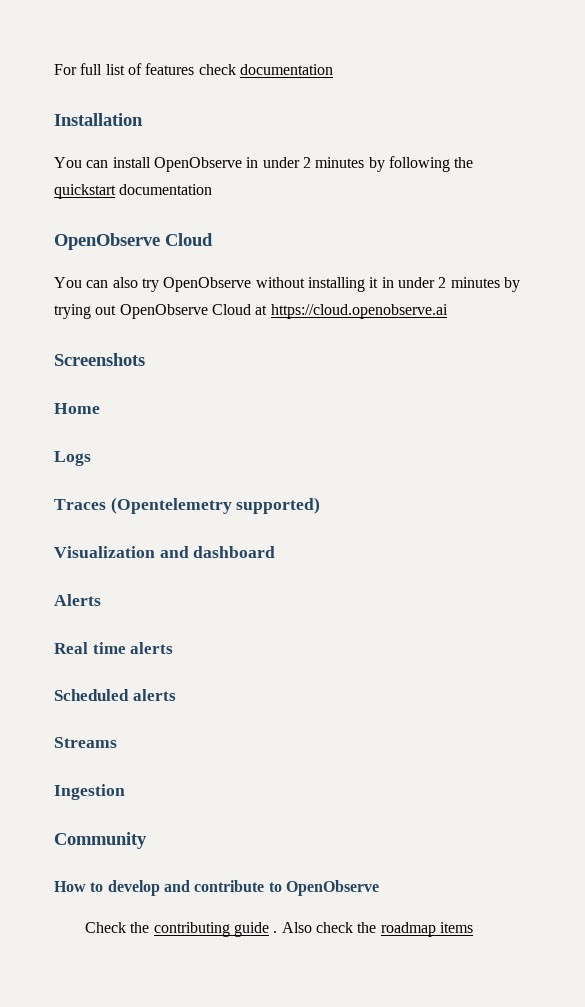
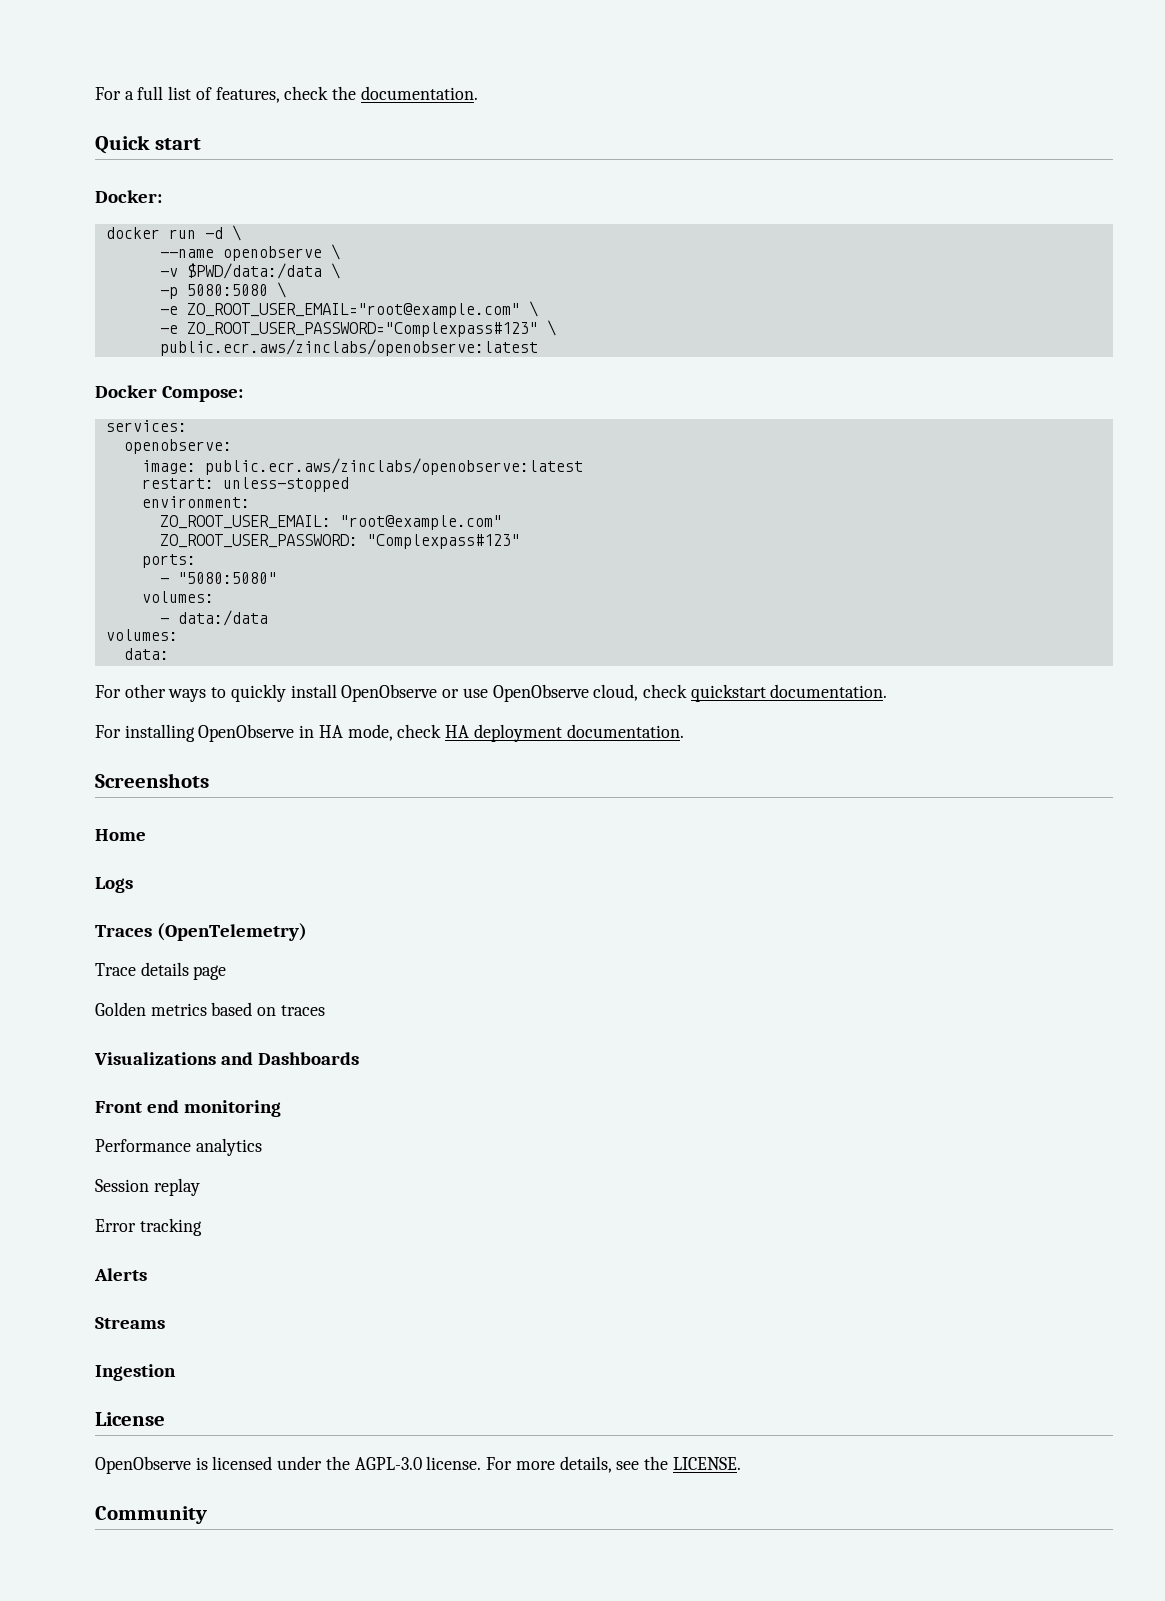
- For full list of features check documentation
- Installation
- You can install OpenObserve in under 2 minutes by following the quickstart documentation
- OpenObserve Cloud
- You can also try OpenObserve without installing it in under 2 minutes by trying out OpenObserve Cloud at https://cloud.openobserve.ai
+ For a full list of features, check the documentation.
+ Quick start
+ Docker:
+ docker run -d \
+ --name openobserve \
+ -v $PWD/data:/data \
+ -p 5080:5080 \
+ -e ZO_ROOT_USER_EMAIL="root@example.com" \
+ -e ZO_ROOT_USER_PASSWORD="Complexpass#123" \
+ public.ecr.aws/zinclabs/openobserve:latest
+ Docker Compose:
+ services:
+ openobserve:
+ image: public.ecr.aws/zinclabs/openobserve:latest
+ restart: unless-stopped
+ environment:
+ ZO_ROOT_USER_EMAIL: "root@example.com"
+ ZO_ROOT_USER_PASSWORD: "Complexpass#123"
+ ports:
+ - "5080:5080"
+ volumes:
+ - data:/data
+ volumes:
+ data:
+ For other ways to quickly install OpenObserve or use OpenObserve cloud, check quickstart documentation.
+ For installing OpenObserve in HA mode, check HA deployment documentation.
  Screenshots
  Home
  Logs
- Traces (Opentelemetry supported)
- Visualization and dashboard
+ Traces (OpenTelemetry)
+ Trace details page
+ Golden metrics based on traces
+ Visualizations and Dashboards
+ Front end monitoring
+ Performance analytics
+ Session replay
+ Error tracking
  Alerts
- Real time alerts
- Scheduled alerts
  Streams
  Ingestion
+ License
+ OpenObserve is licensed under the AGPL-3.0 license. For more details, see the LICENSE.
  Community
- How to develop and contribute to OpenObserve
- Check the contributing guide . Also check the roadmap items

